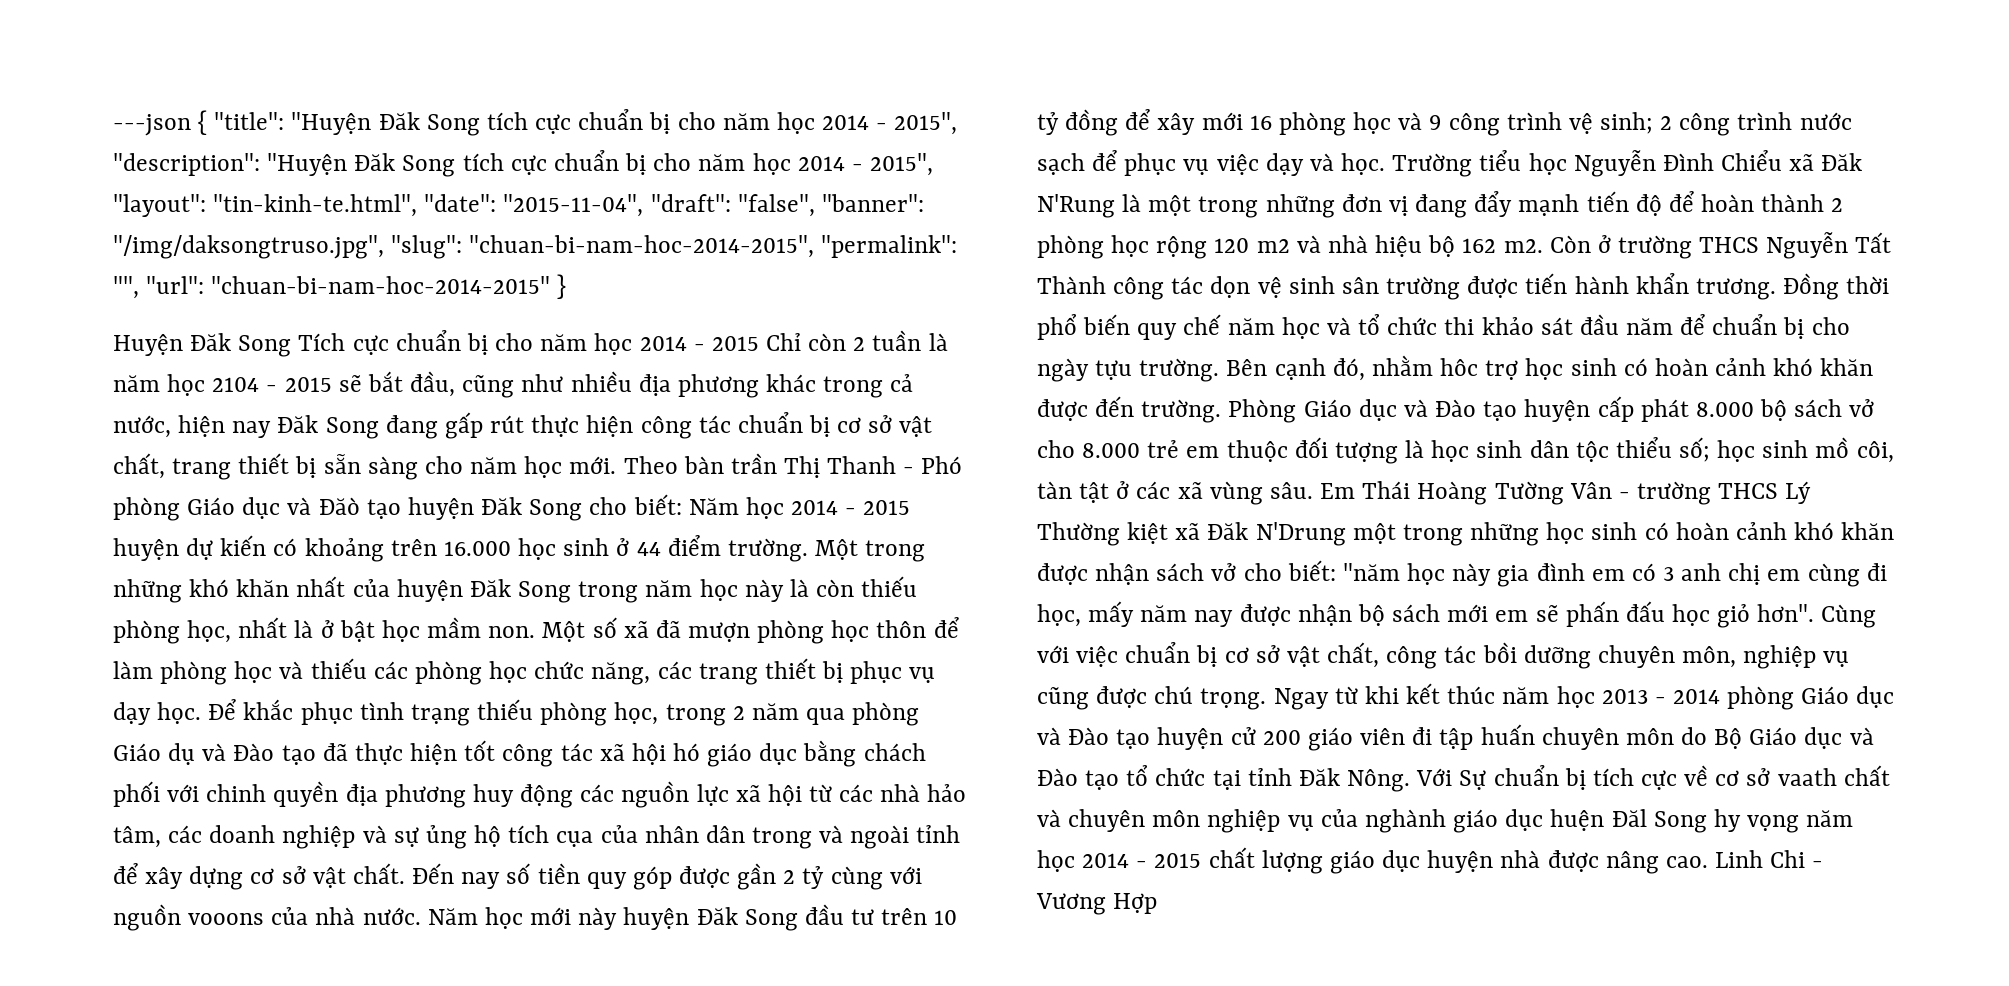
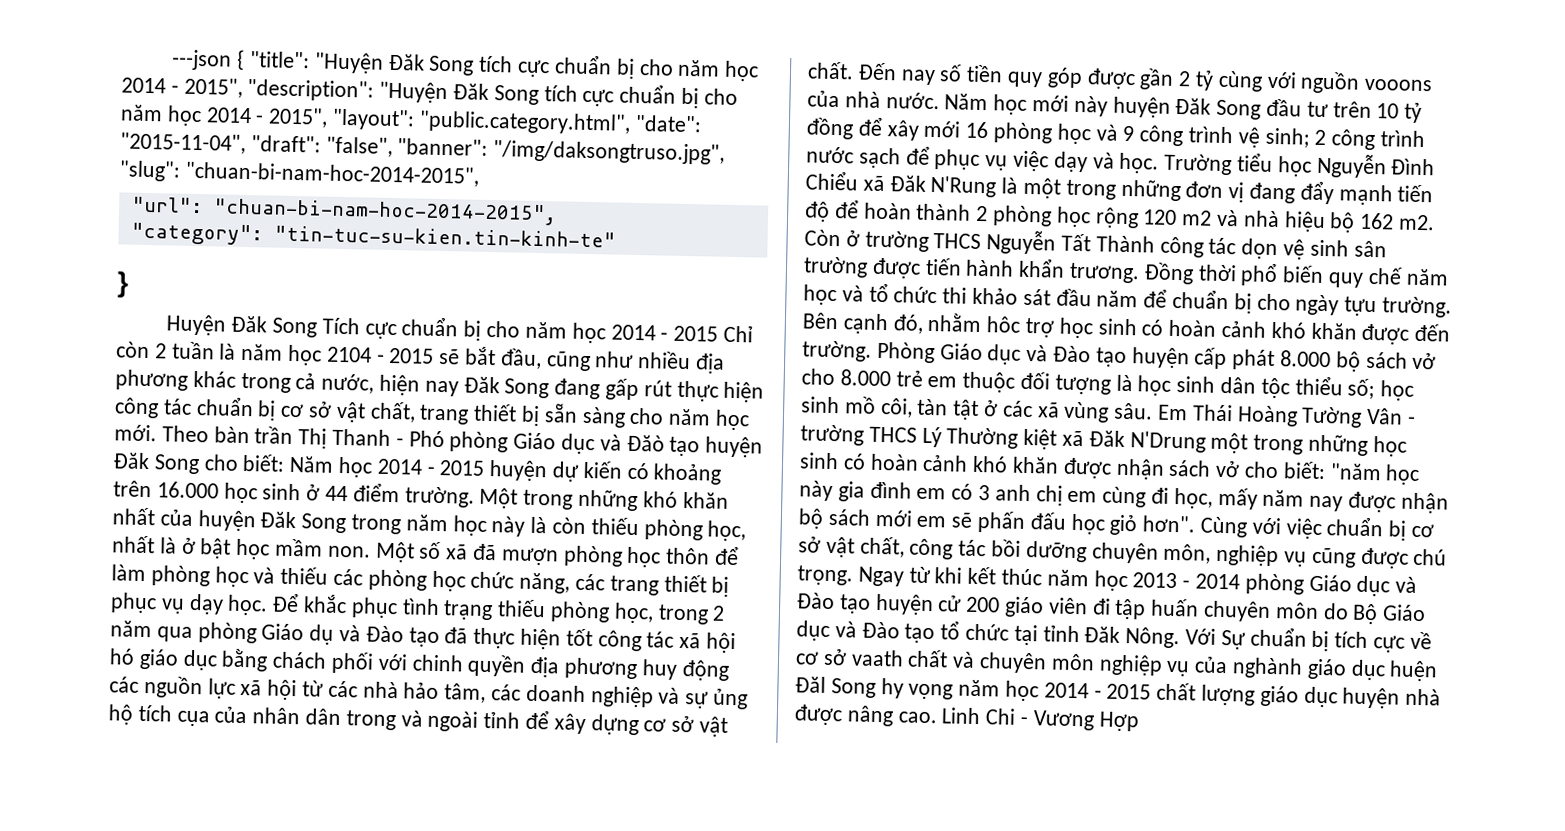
- ---json { "title": "Huyện Đăk Song tích cực chuẩn bị cho năm học 2014 - 2015", "description": "Huyện Đăk Song tích cực chuẩn bị cho năm học 2014 - 2015", "layout": "tin-kinh-te.html", "date": "2015-11-04", "draft": "false", "banner": "/img/daksongtruso.jpg", "slug": "chuan-bi-nam-hoc-2014-2015", "permalink": "", "url": "chuan-bi-nam-hoc-2014-2015" }
+ ---json { "title": "Huyện Đăk Song tích cực chuẩn bị cho năm học 2014 - 2015", "description": "Huyện Đăk Song tích cực chuẩn bị cho năm học 2014 - 2015", "layout": "public.category.html", "date": "2015-11-04", "draft": "false", "banner": "/img/daksongtruso.jpg", "slug": "chuan-bi-nam-hoc-2014-2015",
+ "url": "chuan-bi-nam-hoc-2014-2015",
+ "category": "tin-tuc-su-kien.tin-kinh-te"
+ }

